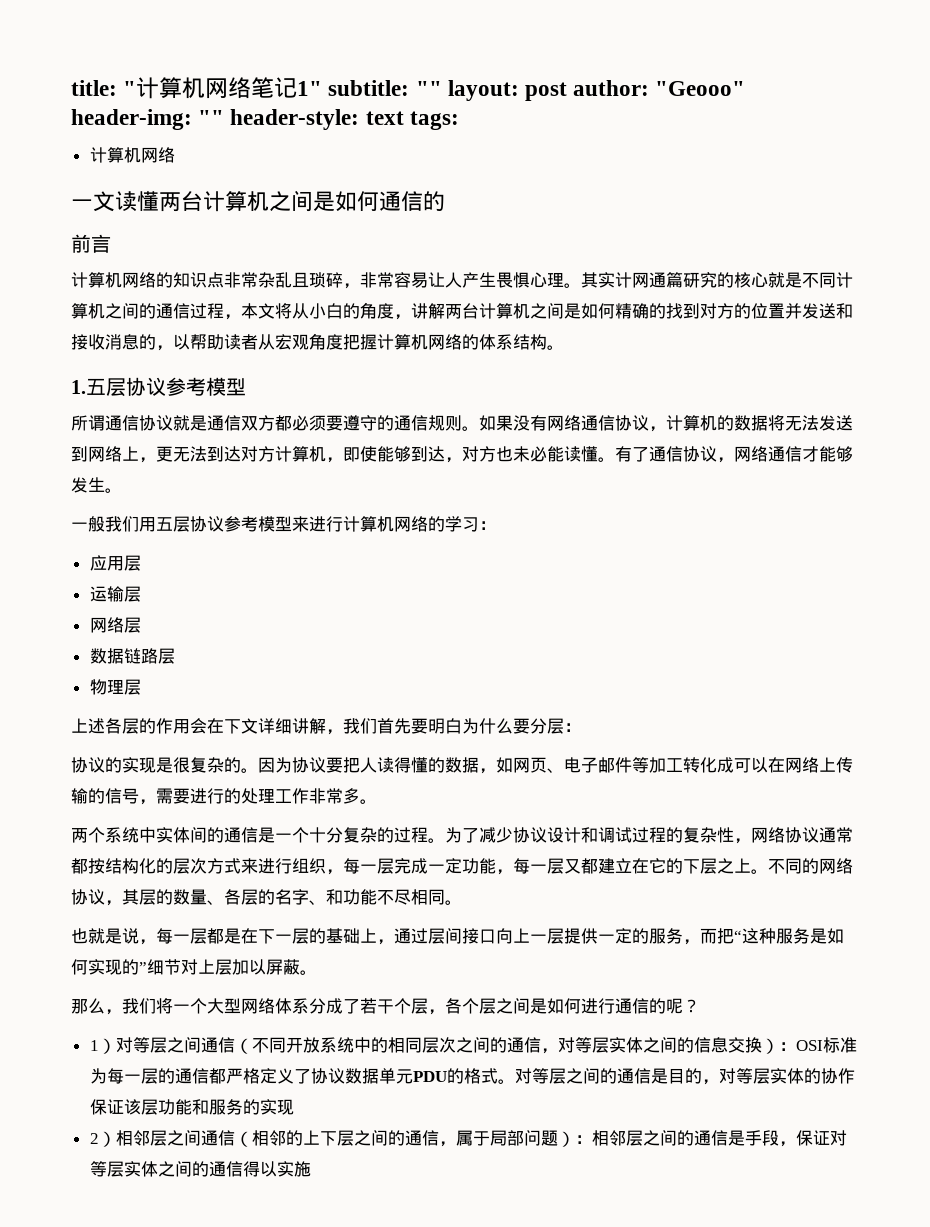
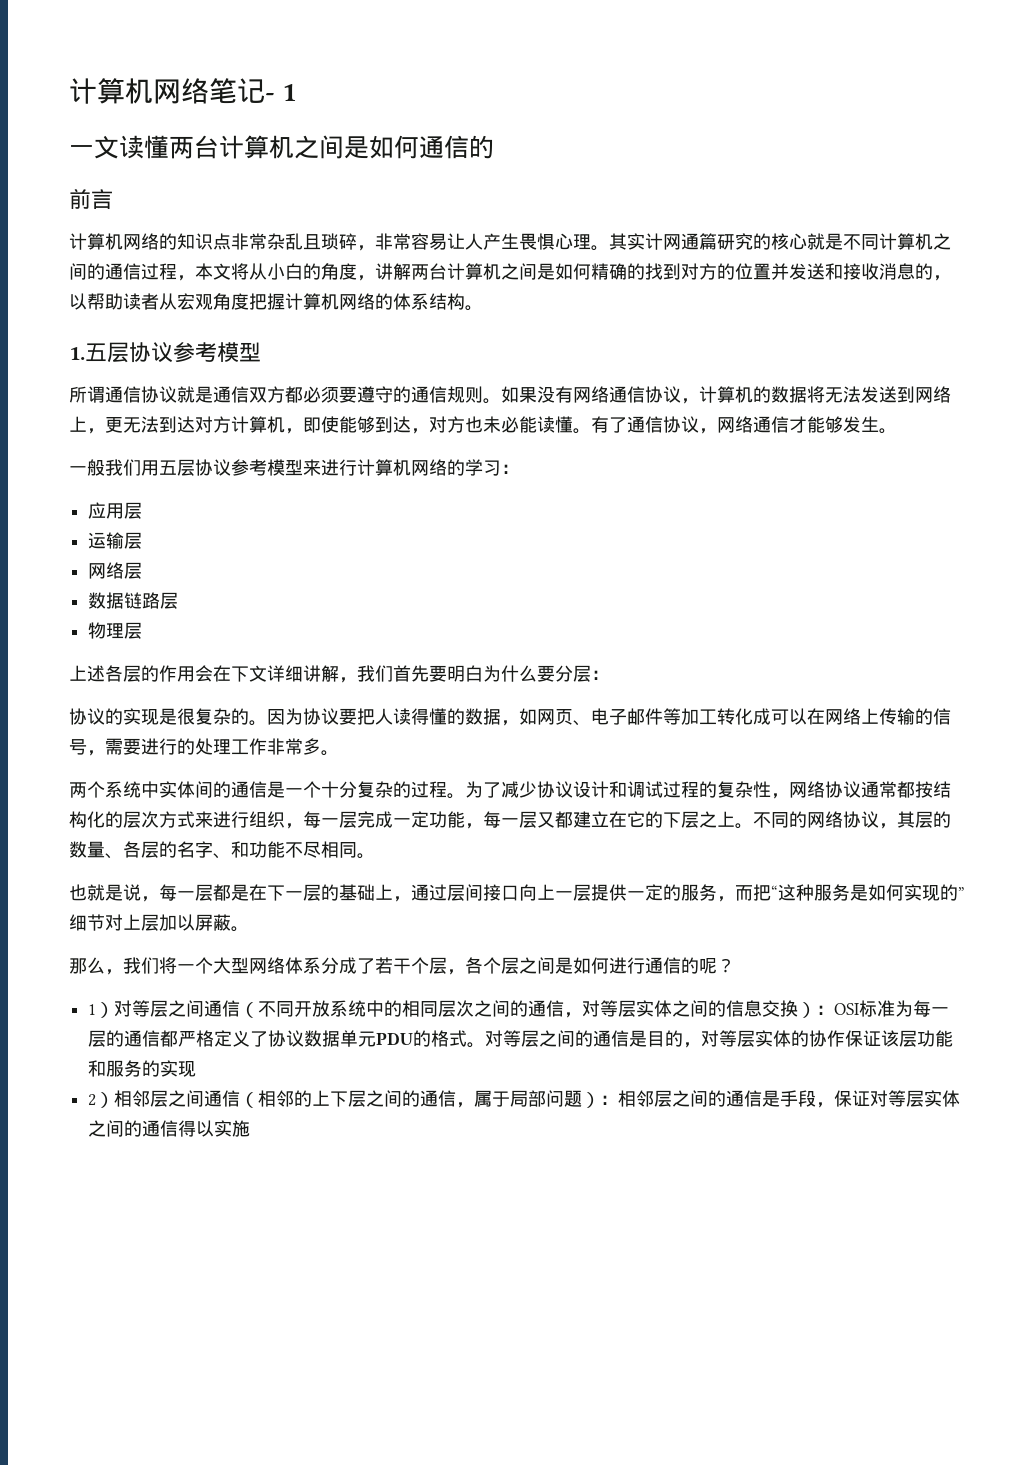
- title: "计算机网络笔记1" subtitle: "" layout: post author: "Geooo" header-img: "" header-style: text tags:
- 计算机网络
+ 计算机网络笔记- 1

